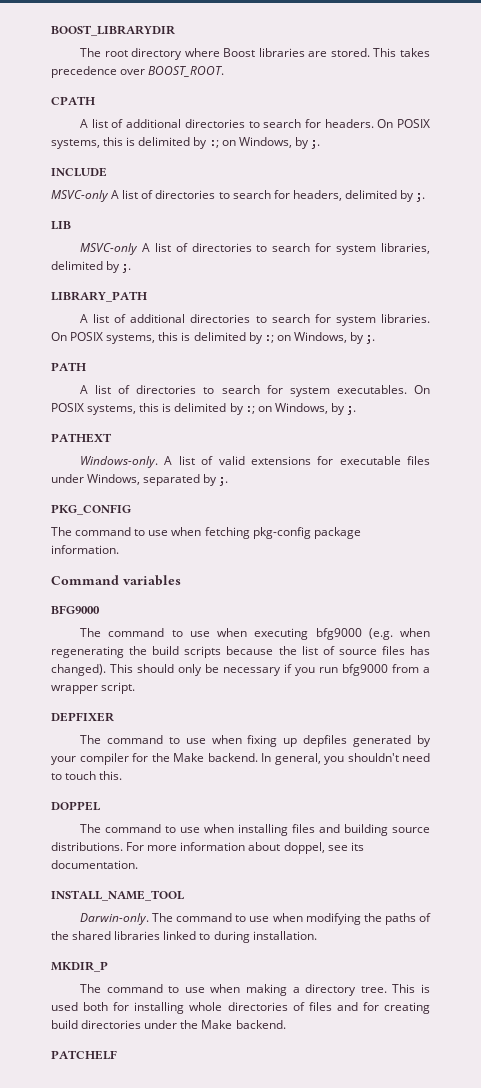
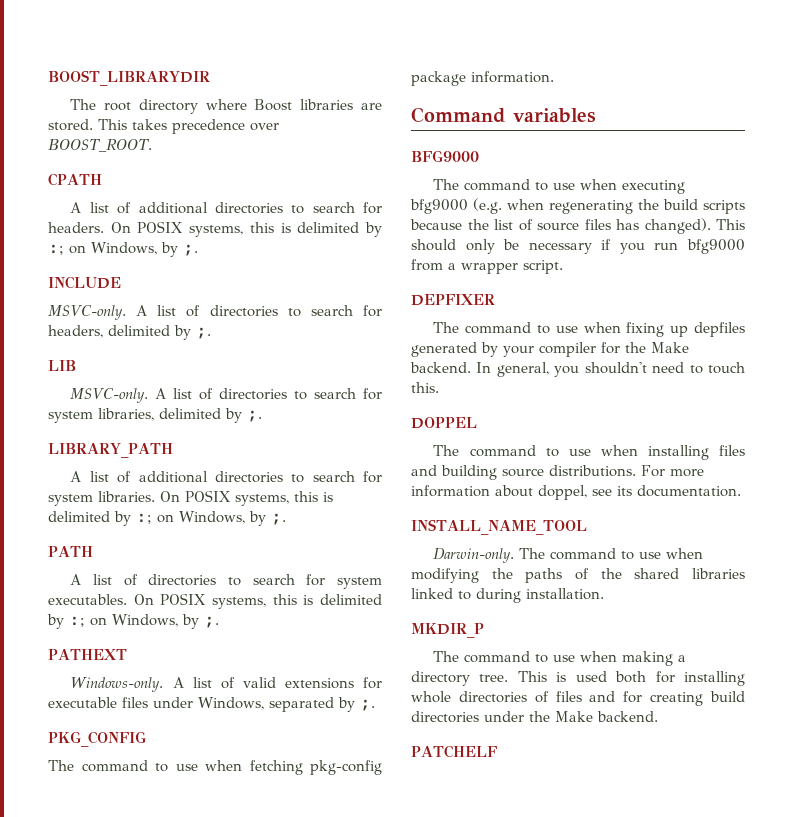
- MSVC-only A list of directories to search for headers, delimited by ;.
+ MSVC-only. A list of directories to search for headers, delimited by ;.
- MSVC-only A list of directories to search for system libraries, delimited by ;.
+ MSVC-only. A list of directories to search for system libraries, delimited by ;.

